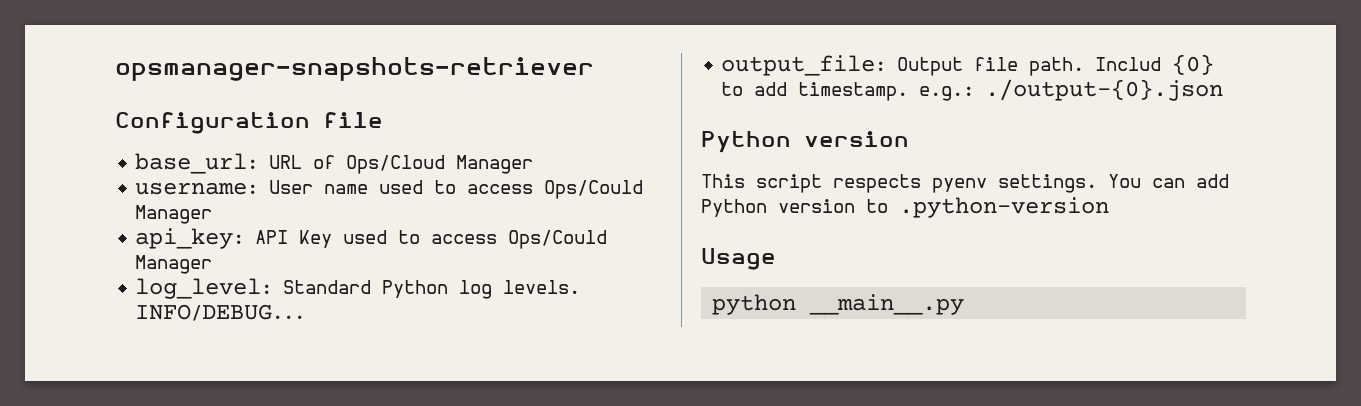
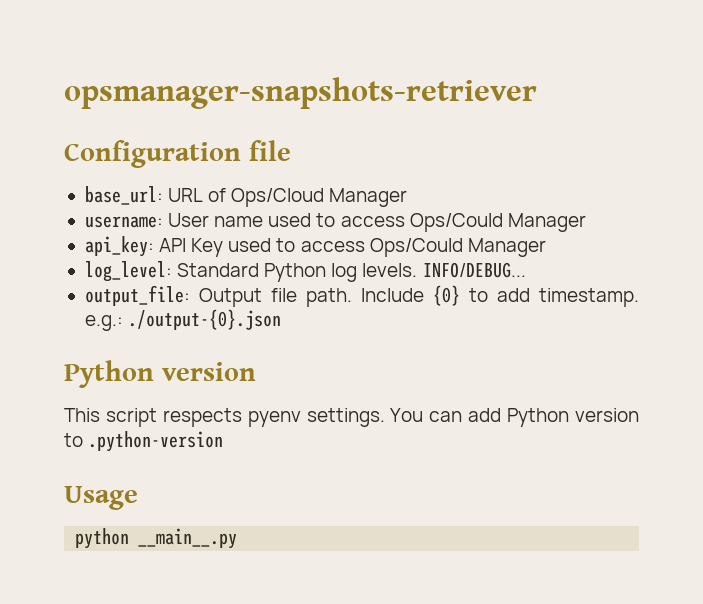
- Includ {0} to add timestamp. e.g.: ./output-{0}.json
+ Include {0} to add timestamp. e.g.: ./output-{0}.json

